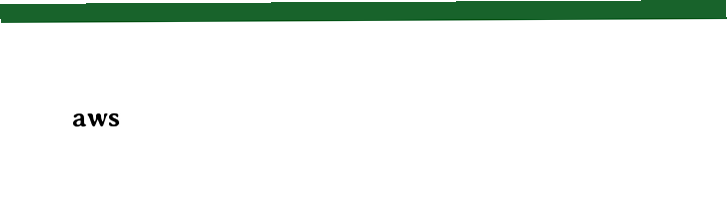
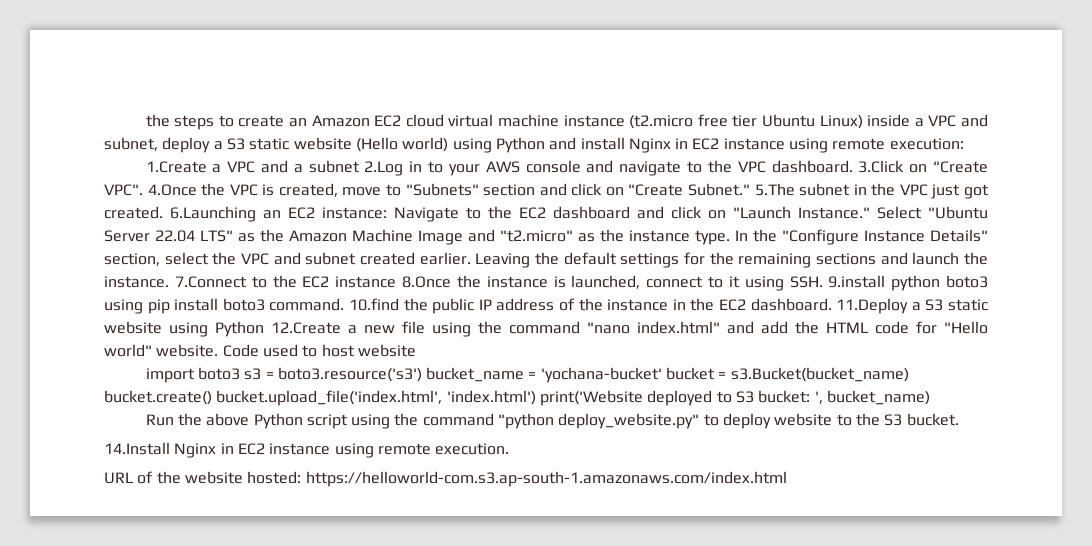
- aws
+ the steps to create an Amazon EC2 cloud virtual machine instance (t2.micro free tier Ubuntu Linux) inside a VPC and subnet, deploy a S3 static website (Hello world) using Python and install Nginx in EC2 instance using remote execution:
+ 1.Create a VPC and a subnet 2.Log in to your AWS console and navigate to the VPC dashboard. 3.Click on "Create VPC". 4.Once the VPC is created, move to "Subnets" section and click on "Create Subnet." 5.The subnet in the VPC just got created. 6.Launching an EC2 instance: Navigate to the EC2 dashboard and click on "Launch Instance." Select "Ubuntu Server 22.04 LTS" as the Amazon Machine Image and "t2.micro" as the instance type. In the "Configure Instance Details" section, select the VPC and subnet created earlier. Leaving the default settings for the remaining sections and launch the instance. 7.Connect to the EC2 instance 8.Once the instance is launched, connect to it using SSH. 9.install python boto3 using pip install boto3 command. 10.find the public IP address of the instance in the EC2 dashboard. 11.Deploy a S3 static website using Python 12.Create a new file using the command "nano index.html" and add the HTML code for "Hello world" website. Code used to host website
+ import boto3 s3 = boto3.resource('s3') bucket_name = 'yochana-bucket' bucket = s3.Bucket(bucket_name) bucket.create() bucket.upload_file('index.html', 'index.html') print('Website deployed to S3 bucket: ', bucket_name)
+ Run the above Python script using the command "python deploy_website.py" to deploy website to the S3 bucket.
+ 14.Install Nginx in EC2 instance using remote execution.
+ URL of the website hosted: https://helloworld-com.s3.ap-south-1.amazonaws.com/index.html

